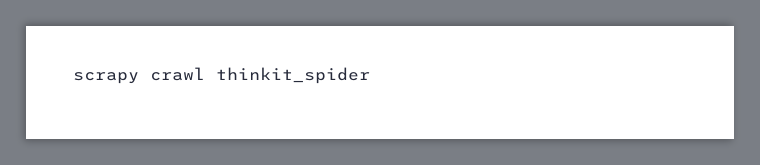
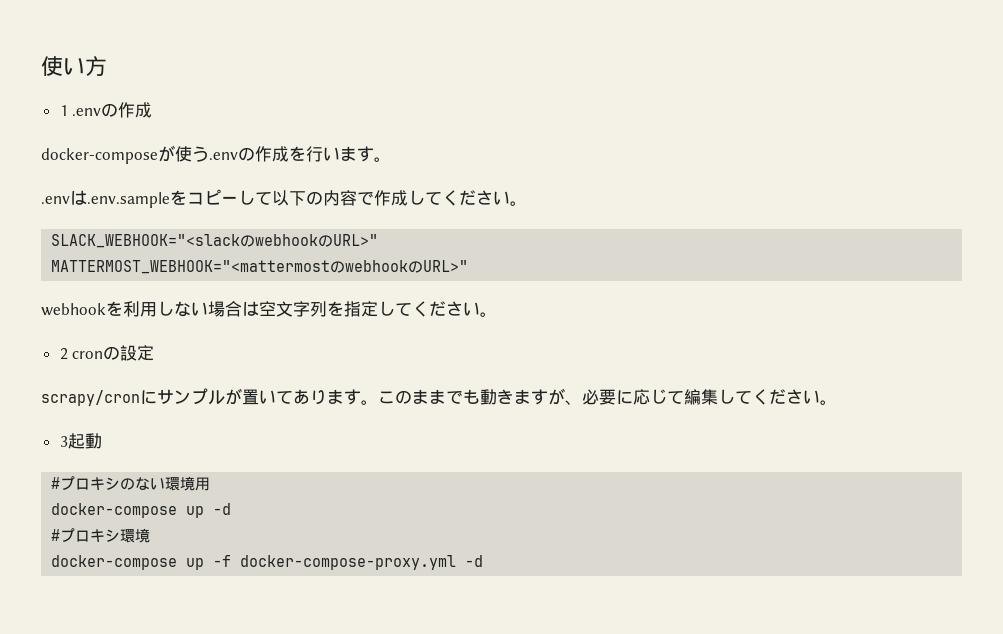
- scrapy crawl thinkit_spider
+ 使い方
+ 1 .envの作成
+ docker-composeが使う.envの作成を行います。
+ .envは.env.sampleをコピーして以下の内容で作成してください。
+ SLACK_WEBHOOK="<slackのwebhookのURL>"
+ MATTERMOST_WEBHOOK="<mattermostのwebhookのURL>"
+ webhookを利用しない場合は空文字列を指定してください。
+ 2 cronの設定
+ scrapy/cronにサンプルが置いてあります。このままでも動きますが、必要に応じて編集してください。
+ 3起動
+ #プロキシのない環境用
+ docker-compose up -d
+ #プロキシ環境
+ docker-compose up -f docker-compose-proxy.yml -d

